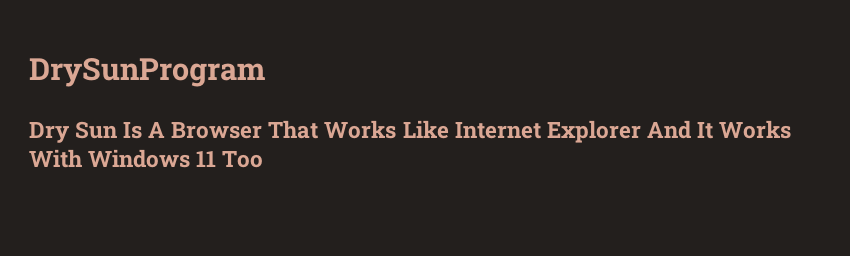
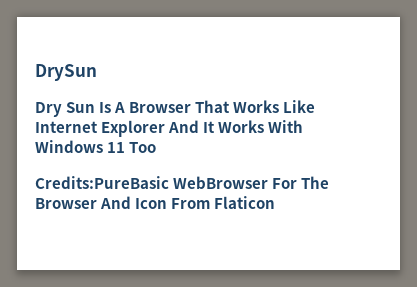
- DrySunProgram
+ DrySun
+ Credits:PureBasic WebBrowser For The Browser And Icon From Flaticon

